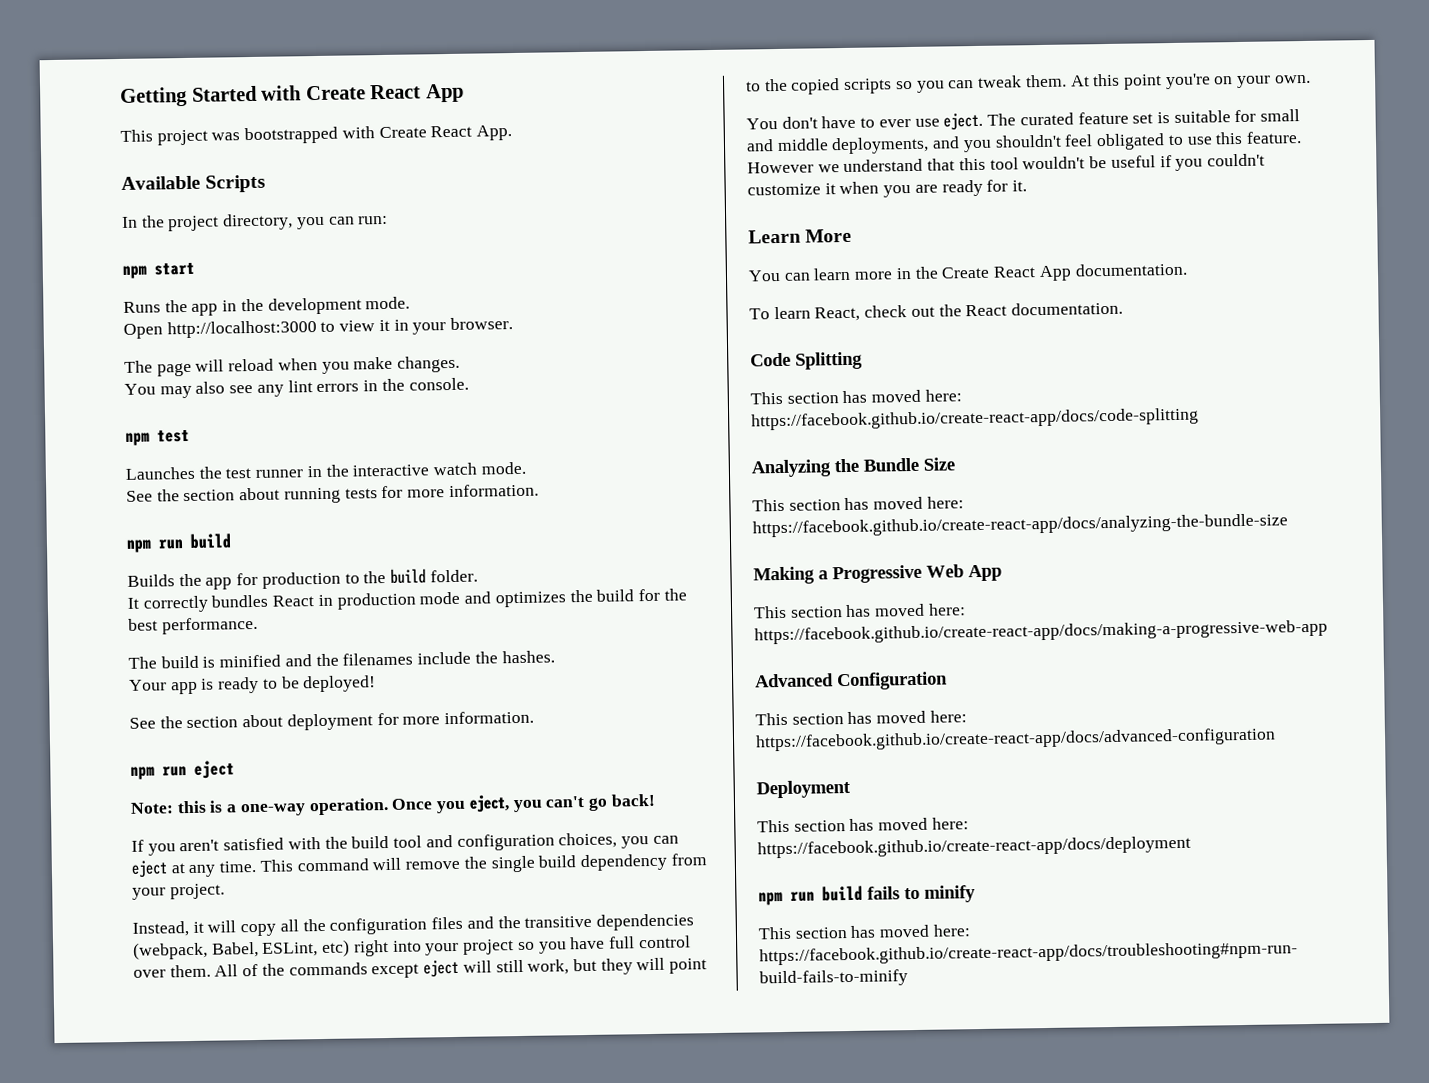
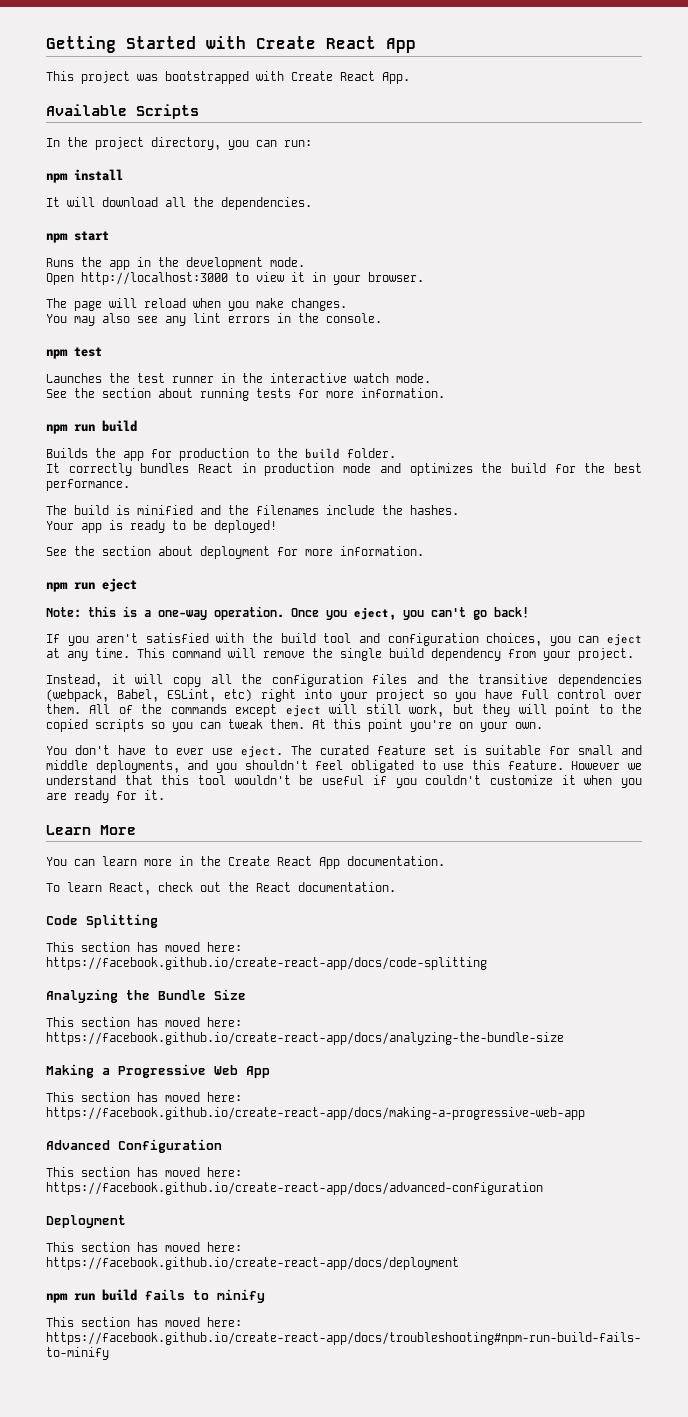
+ npm install
+ It will download all the dependencies.

